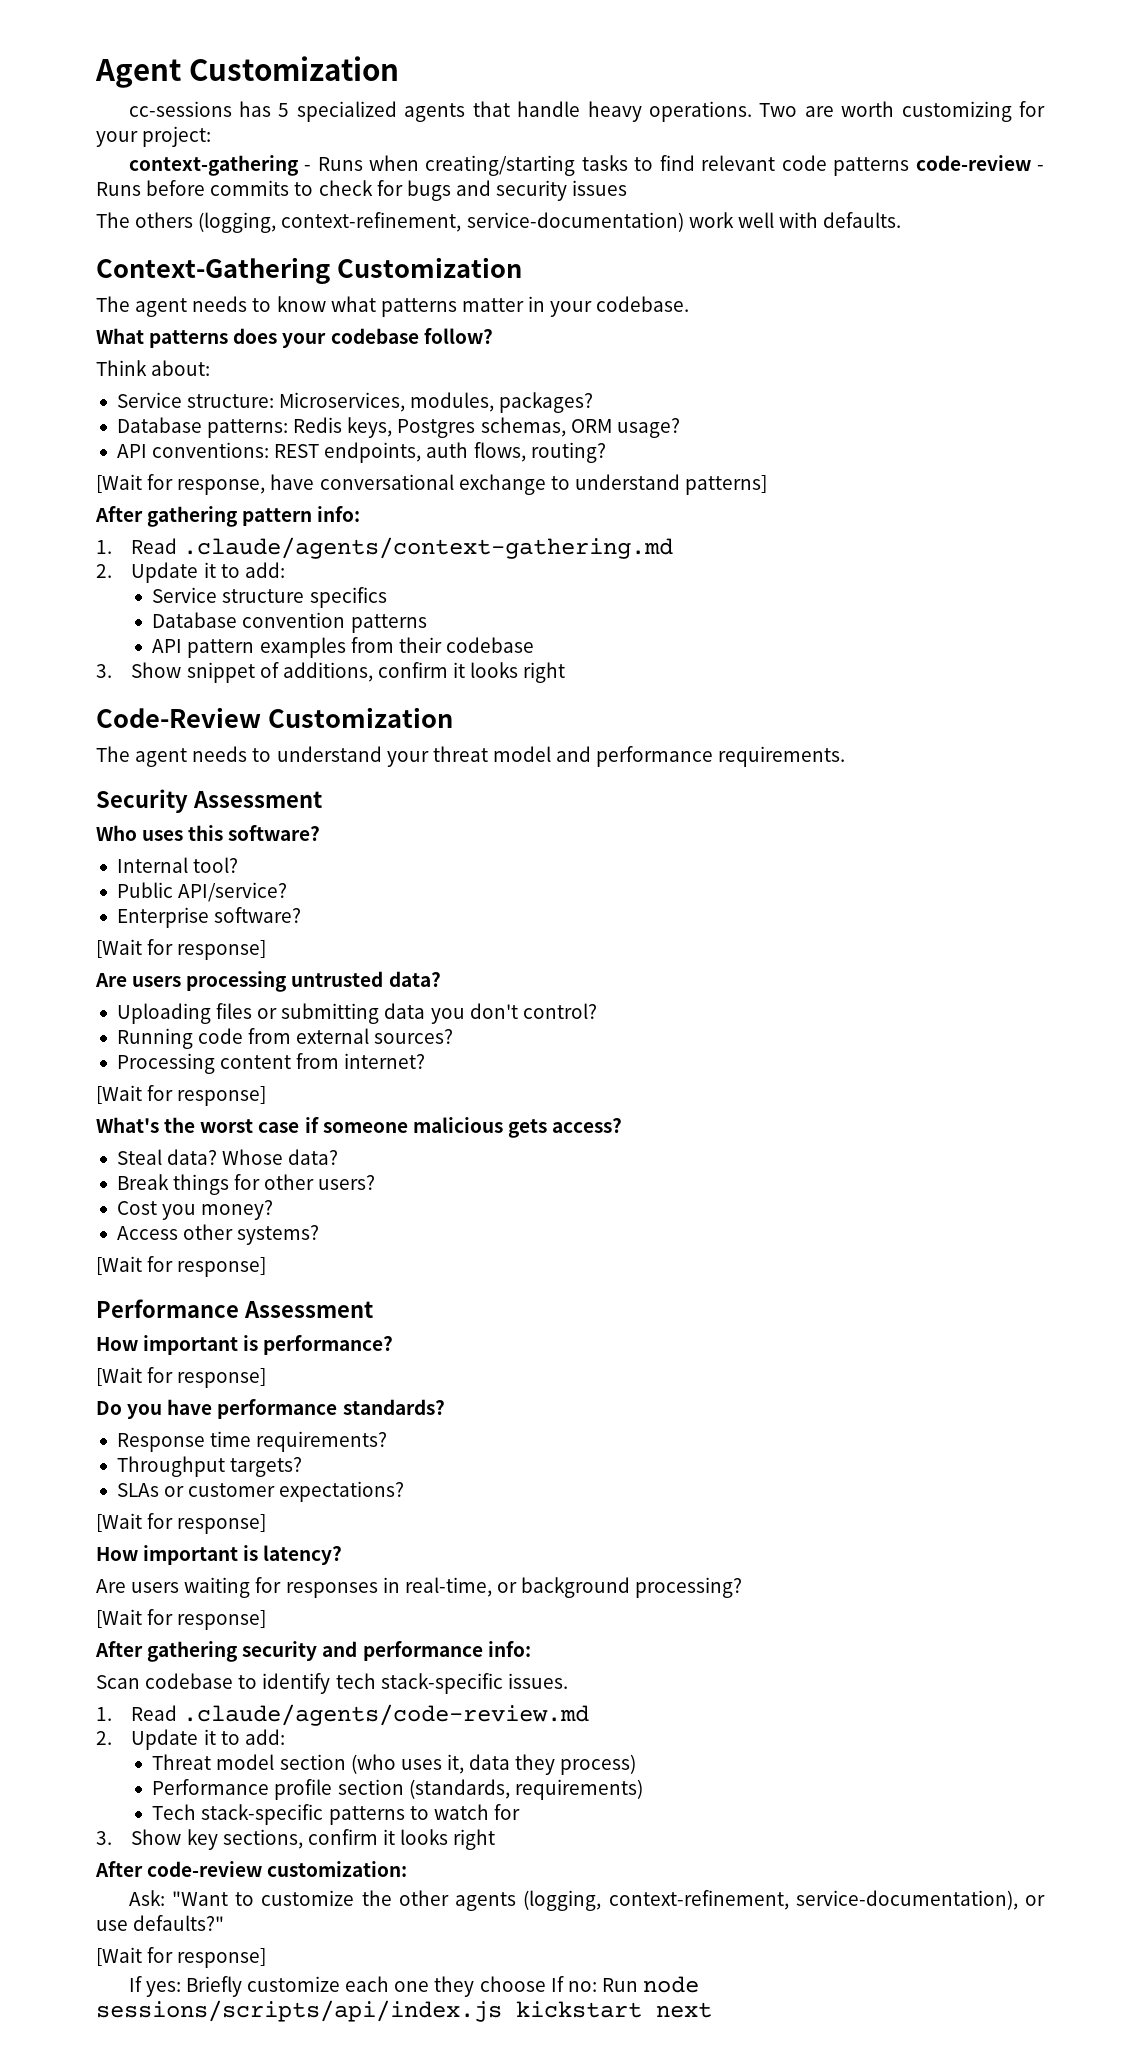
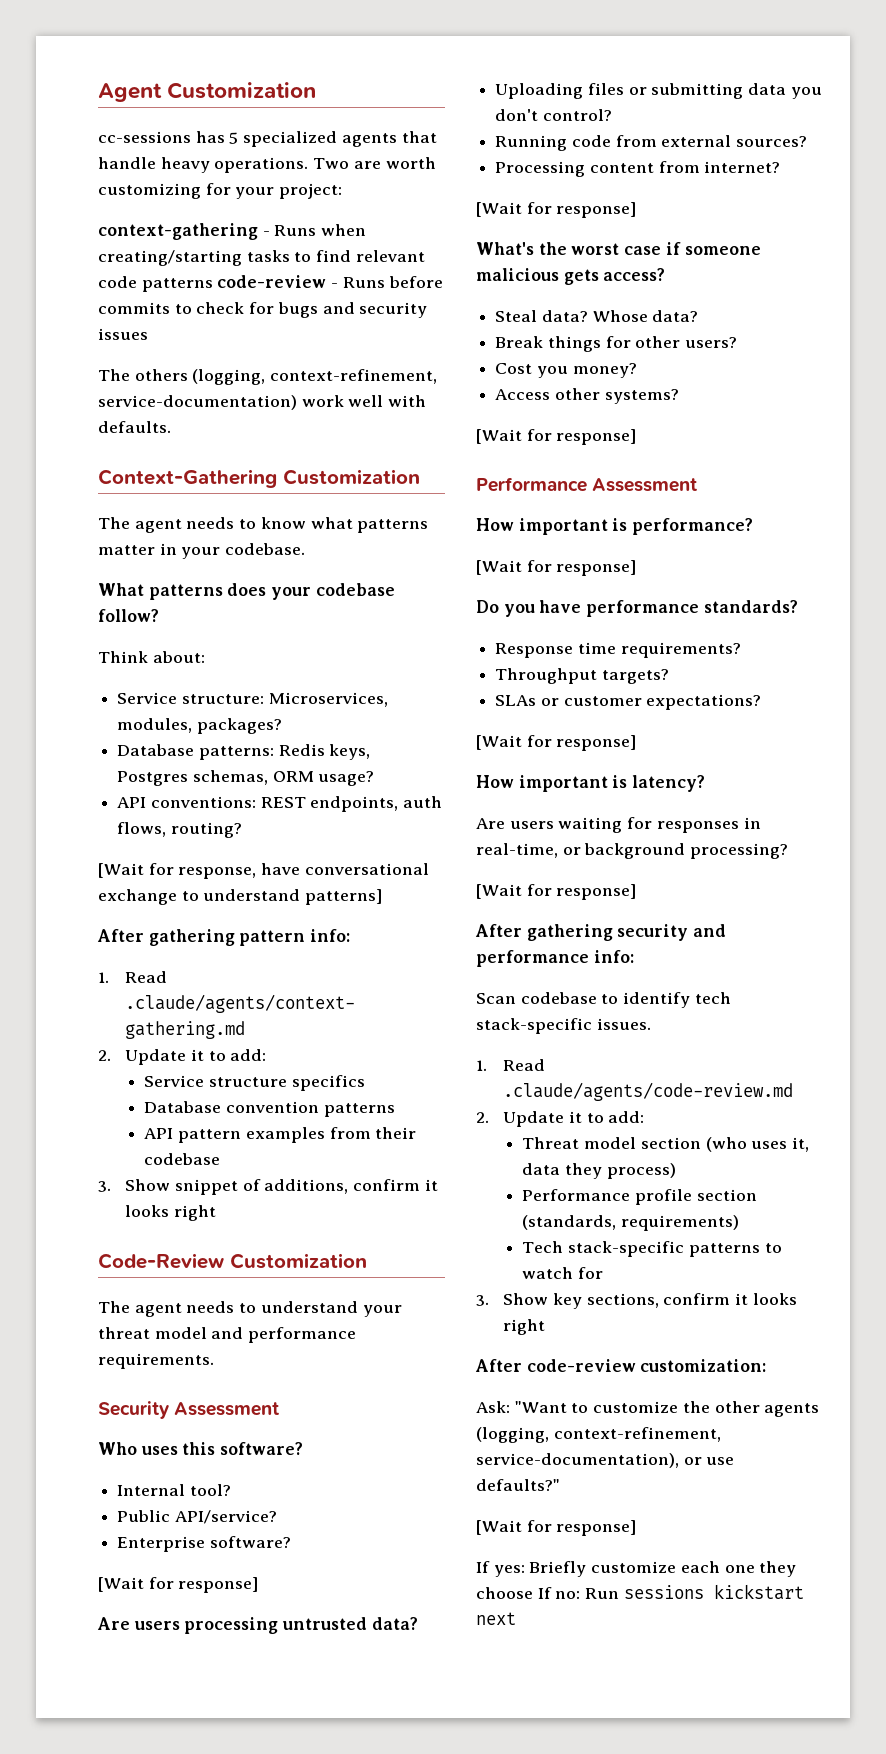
- If yes: Briefly customize each one they choose If no: Run node sessions/scripts/api/index.js kickstart next
+ If yes: Briefly customize each one they choose If no: Run sessions kickstart next

